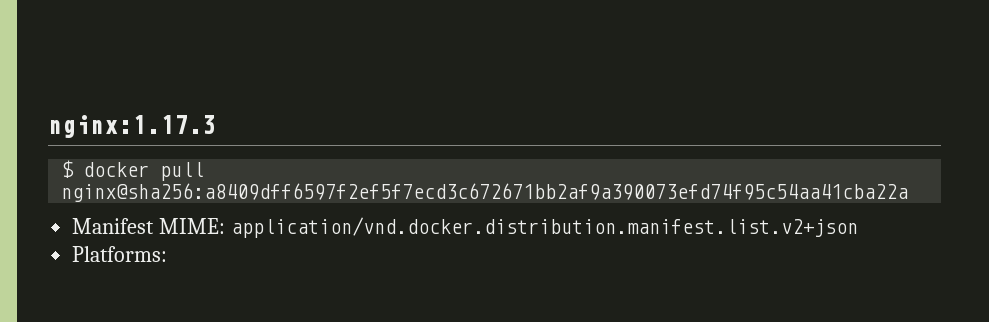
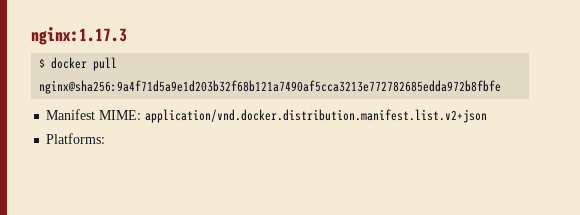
- $ docker pull nginx@sha256:a8409dff6597f2ef5f7ecd3c672671bb2af9a390073efd74f95c54aa41cba22a
+ $ docker pull nginx@sha256:9a4f71d5a9e1d203b32f68b121a7490af5cca3213e772782685edda972b8fbfe

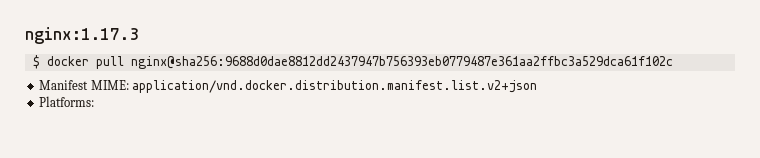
- $ docker pull nginx@sha256:9a4f71d5a9e1d203b32f68b121a7490af5cca3213e772782685edda972b8fbfe
+ $ docker pull nginx@sha256:9688d0dae8812dd2437947b756393eb0779487e361aa2ffbc3a529dca61f102c

